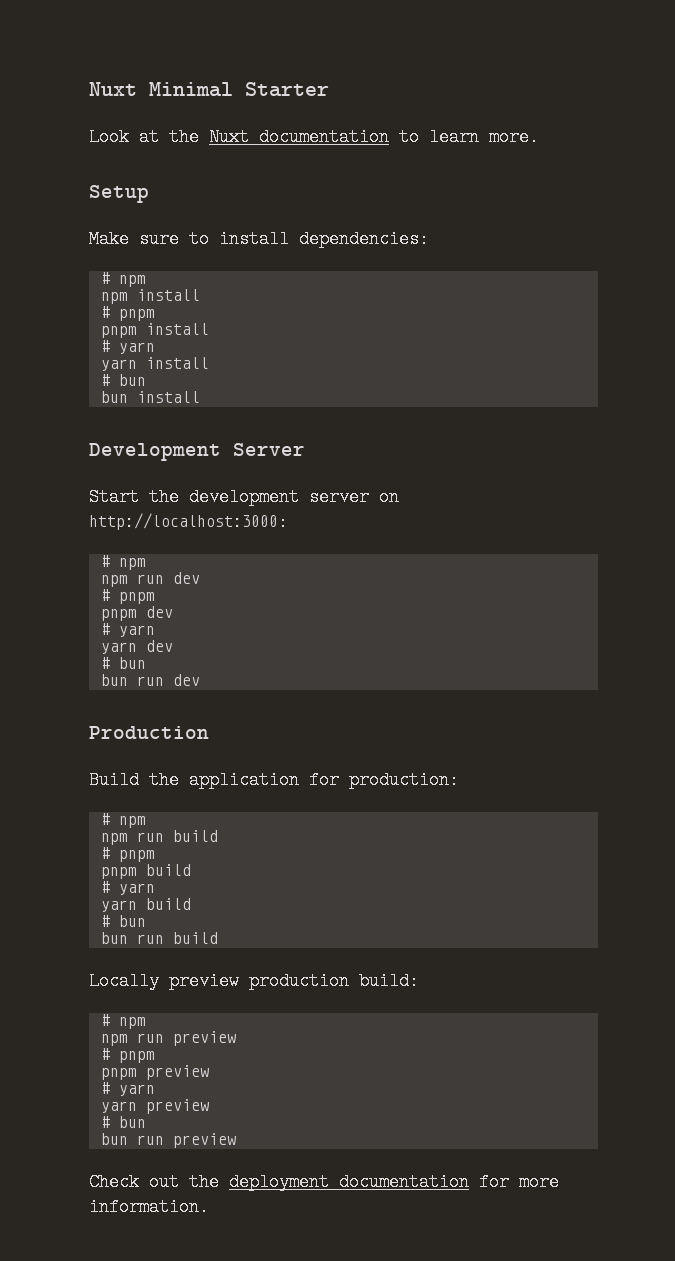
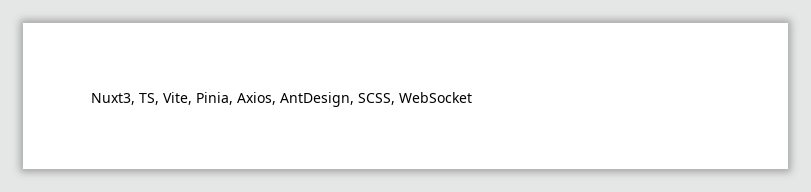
- Nuxt Minimal Starter
- Look at the Nuxt documentation to learn more.
- Setup
- Make sure to install dependencies:
- # npm
- npm install
- # pnpm
- pnpm install
- # yarn
- yarn install
- # bun
- bun install
- Development Server
- Start the development server on http://localhost:3000:
- # npm
- npm run dev
- # pnpm
- pnpm dev
- # yarn
- yarn dev
- # bun
- bun run dev
- Production
- Build the application for production:
- # npm
- npm run build
- # pnpm
- pnpm build
- # yarn
- yarn build
- # bun
- bun run build
- Locally preview production build:
- # npm
- npm run preview
- # pnpm
- pnpm preview
- # yarn
- yarn preview
- # bun
- bun run preview
- Check out the deployment documentation for more information.
+ Nuxt3, TS, Vite, Pinia, Axios, AntDesign, SCSS, WebSocket

